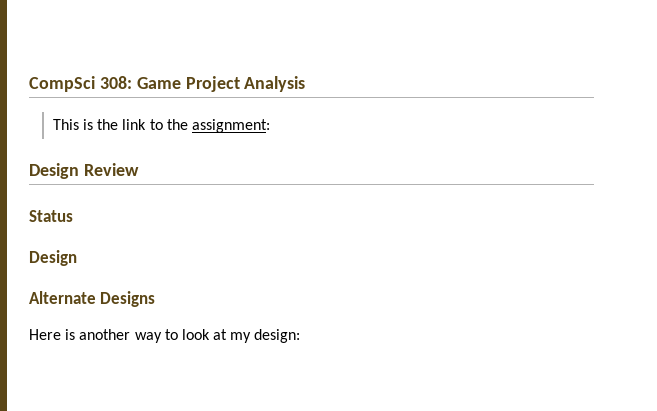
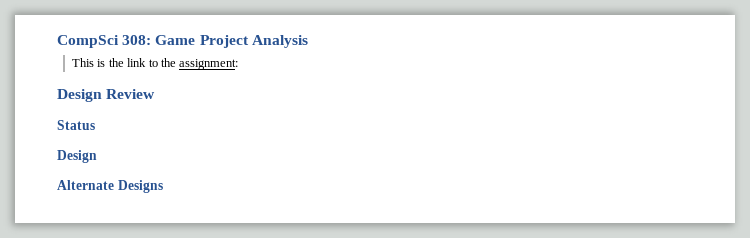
- Here is another way to look at my design:

